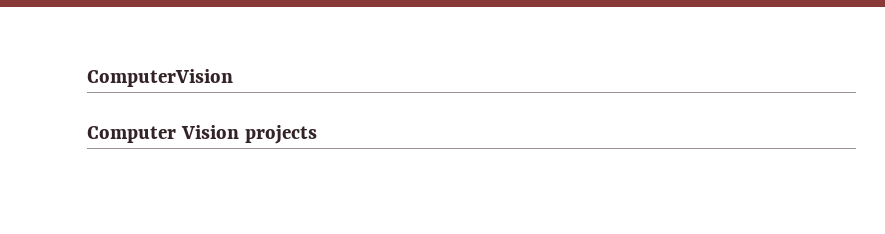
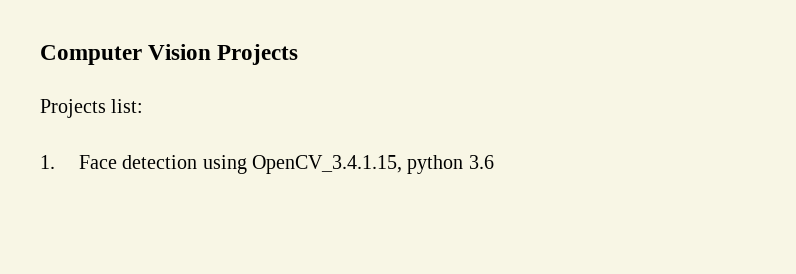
- ComputerVision
- Computer Vision projects
+ Computer Vision Projects
+ Projects list:
+ 1. Face detection using OpenCV_3.4.1.15, python 3.6

